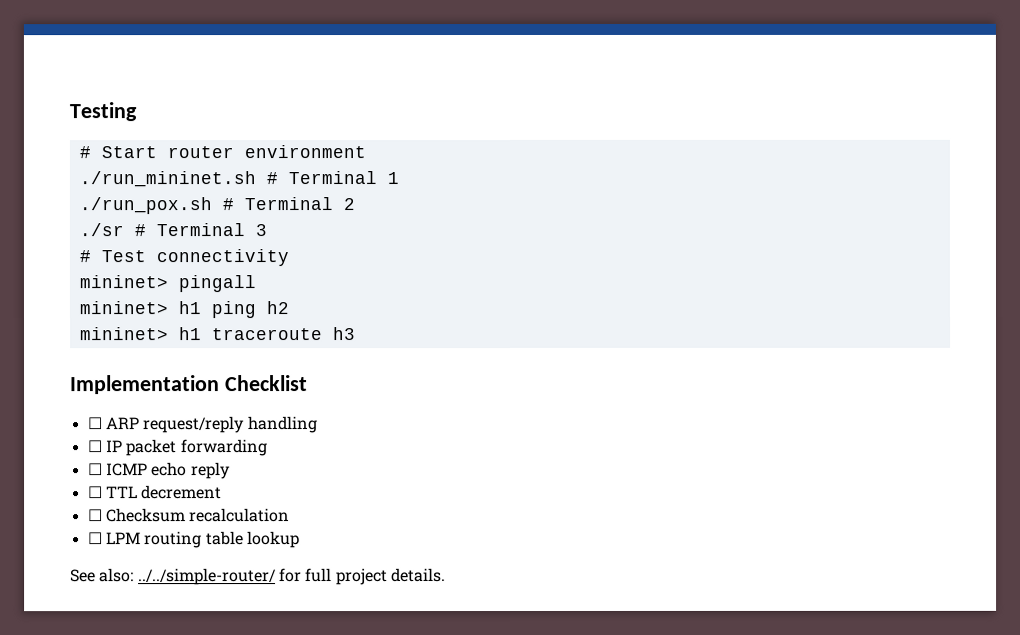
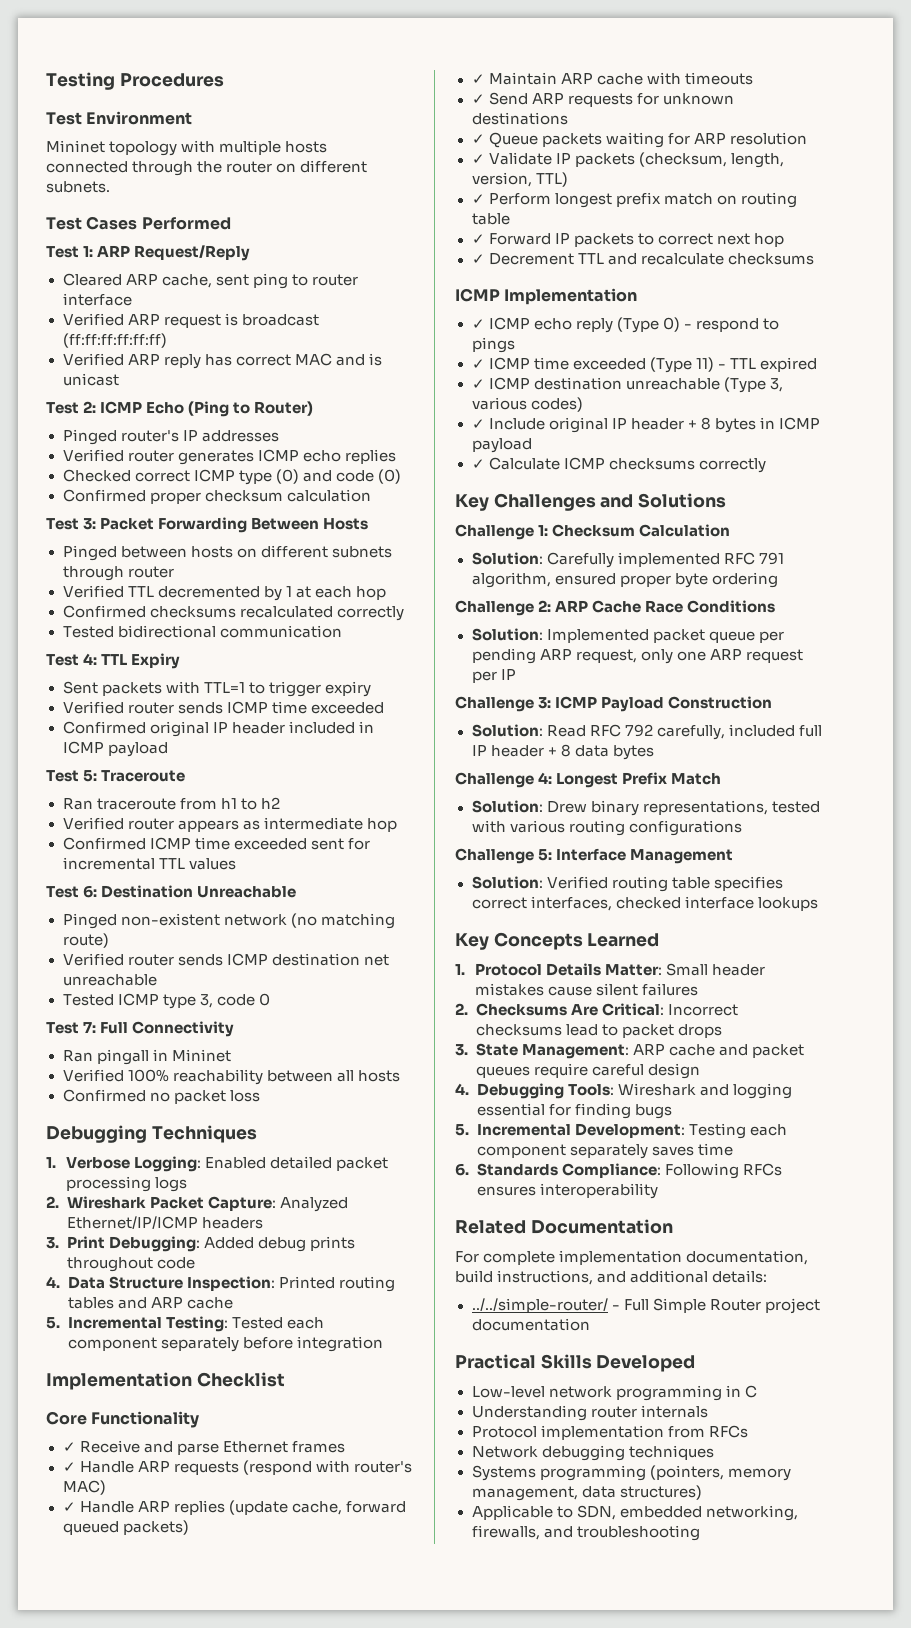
- Testing
- # Start router environment
- ./run_mininet.sh # Terminal 1
- ./run_pox.sh # Terminal 2
- ./sr # Terminal 3
- # Test connectivity
- mininet> pingall
- mininet> h1 ping h2
- mininet> h1 traceroute h3
+ Testing Procedures
+ Test Environment
+ Mininet topology with multiple hosts connected through the router on different subnets.
+ Test Cases Performed
+ Test 1: ARP Request/Reply
+ Cleared ARP cache, sent ping to router interface
+ Verified ARP request is broadcast (ff:ff:ff:ff:ff:ff)
+ Verified ARP reply has correct MAC and is unicast
+ Test 2: ICMP Echo (Ping to Router)
+ Pinged router's IP addresses
+ Verified router generates ICMP echo replies
+ Checked correct ICMP type (0) and code (0)
+ Confirmed proper checksum calculation
+ Test 3: Packet Forwarding Between Hosts
+ Pinged between hosts on different subnets through router
+ Verified TTL decremented by 1 at each hop
+ Confirmed checksums recalculated correctly
+ Tested bidirectional communication
+ Test 4: TTL Expiry
+ Sent packets with TTL=1 to trigger expiry
+ Verified router sends ICMP time exceeded
+ Confirmed original IP header included in ICMP payload
+ Test 5: Traceroute
+ Ran traceroute from h1 to h2
+ Verified router appears as intermediate hop
+ Confirmed ICMP time exceeded sent for incremental TTL values
+ Test 6: Destination Unreachable
+ Pinged non-existent network (no matching route)
+ Verified router sends ICMP destination net unreachable
+ Tested ICMP type 3, code 0
+ Test 7: Full Connectivity
+ Ran pingall in Mininet
+ Verified 100% reachability between all hosts
+ Confirmed no packet loss
+ Debugging Techniques
+ 1. Verbose Logging: Enabled detailed packet processing logs
+ 2. Wireshark Packet Capture: Analyzed Ethernet/IP/ICMP headers
+ 3. Print Debugging: Added debug prints throughout code
+ 4. Data Structure Inspection: Printed routing tables and ARP cache
+ 5. Incremental Testing: Tested each component separately before integration
  Implementation Checklist
- ☐ ARP request/reply handling
- ☐ IP packet forwarding
- ☐ ICMP echo reply
- ☐ TTL decrement
- ☐ Checksum recalculation
- ☐ LPM routing table lookup
- See also: ../../simple-router/ for full project details.
+ Core Functionality
+ ✓ Receive and parse Ethernet frames
+ ✓ Handle ARP requests (respond with router's MAC)
+ ✓ Handle ARP replies (update cache, forward queued packets)
+ ✓ Maintain ARP cache with timeouts
+ ✓ Send ARP requests for unknown destinations
+ ✓ Queue packets waiting for ARP resolution
+ ✓ Validate IP packets (checksum, length, version, TTL)
+ ✓ Perform longest prefix match on routing table
+ ✓ Forward IP packets to correct next hop
+ ✓ Decrement TTL and recalculate checksums
+ ICMP Implementation
+ ✓ ICMP echo reply (Type 0) - respond to pings
+ ✓ ICMP time exceeded (Type 11) - TTL expired
+ ✓ ICMP destination unreachable (Type 3, various codes)
+ ✓ Include original IP header + 8 bytes in ICMP payload
+ ✓ Calculate ICMP checksums correctly
+ Key Challenges and Solutions
+ Challenge 1: Checksum Calculation
+ Solution: Carefully implemented RFC 791 algorithm, ensured proper byte ordering
+ Challenge 2: ARP Cache Race Conditions
+ Solution: Implemented packet queue per pending ARP request, only one ARP request per IP
+ Challenge 3: ICMP Payload Construction
+ Solution: Read RFC 792 carefully, included full IP header + 8 data bytes
+ Challenge 4: Longest Prefix Match
+ Solution: Drew binary representations, tested with various routing configurations
+ Challenge 5: Interface Management
+ Solution: Verified routing table specifies correct interfaces, checked interface lookups
+ Key Concepts Learned
+ 1. Protocol Details Matter: Small header mistakes cause silent failures
+ 2. Checksums Are Critical: Incorrect checksums lead to packet drops
+ 3. State Management: ARP cache and packet queues require careful design
+ 4. Debugging Tools: Wireshark and logging essential for finding bugs
+ 5. Incremental Development: Testing each component separately saves time
+ 6. Standards Compliance: Following RFCs ensures interoperability
+ Related Documentation
+ For complete implementation documentation, build instructions, and additional details:
+ ../../simple-router/ - Full Simple Router project documentation
+ Practical Skills Developed
+ Low-level network programming in C
+ Understanding router internals
+ Protocol implementation from RFCs
+ Network debugging techniques
+ Systems programming (pointers, memory management, data structures)
+ Applicable to SDN, embedded networking, firewalls, and troubleshooting

